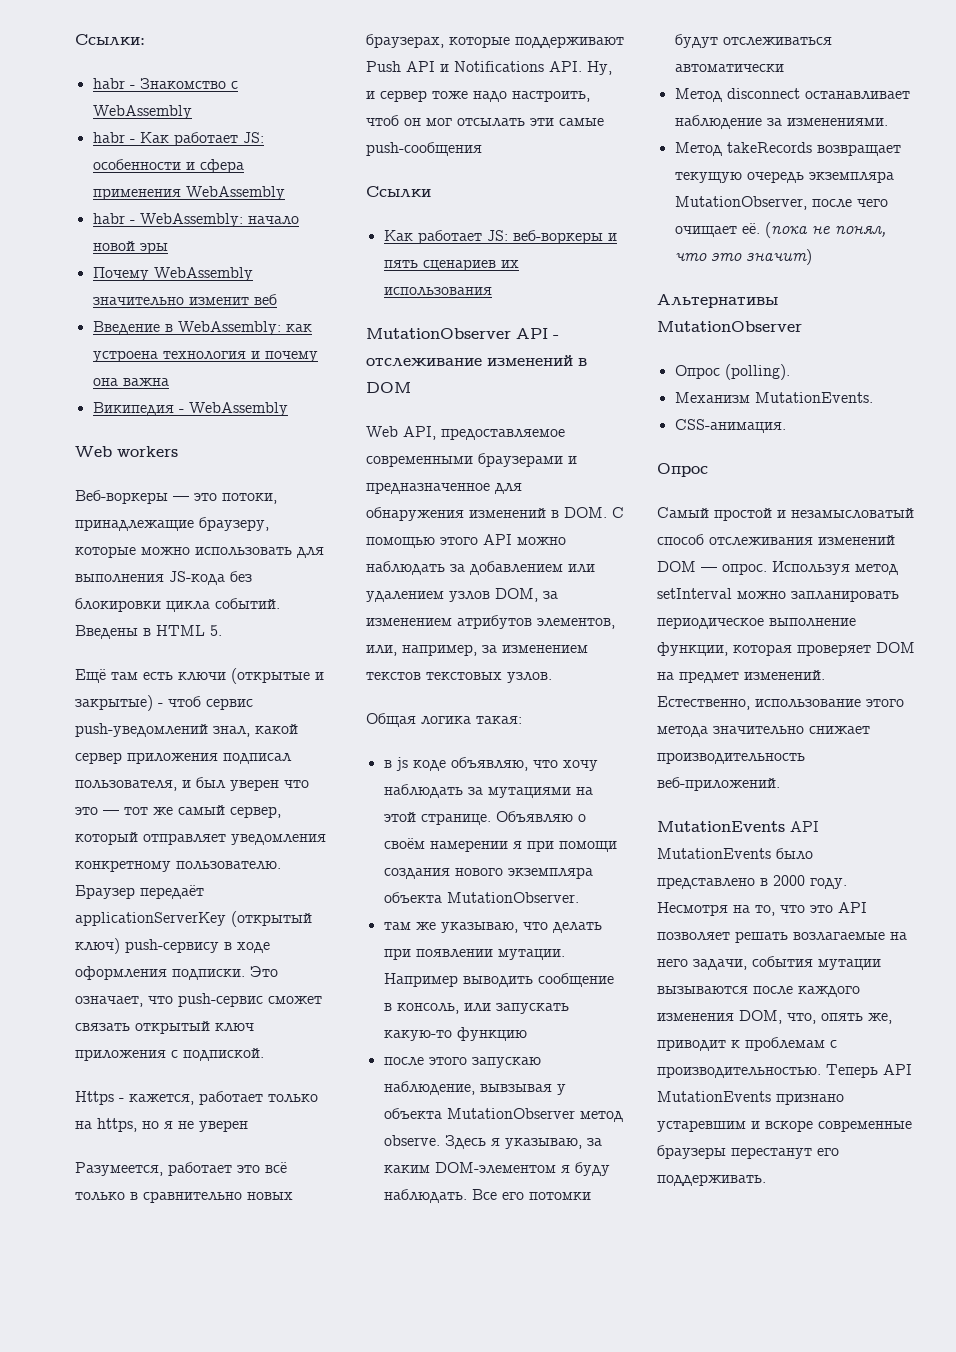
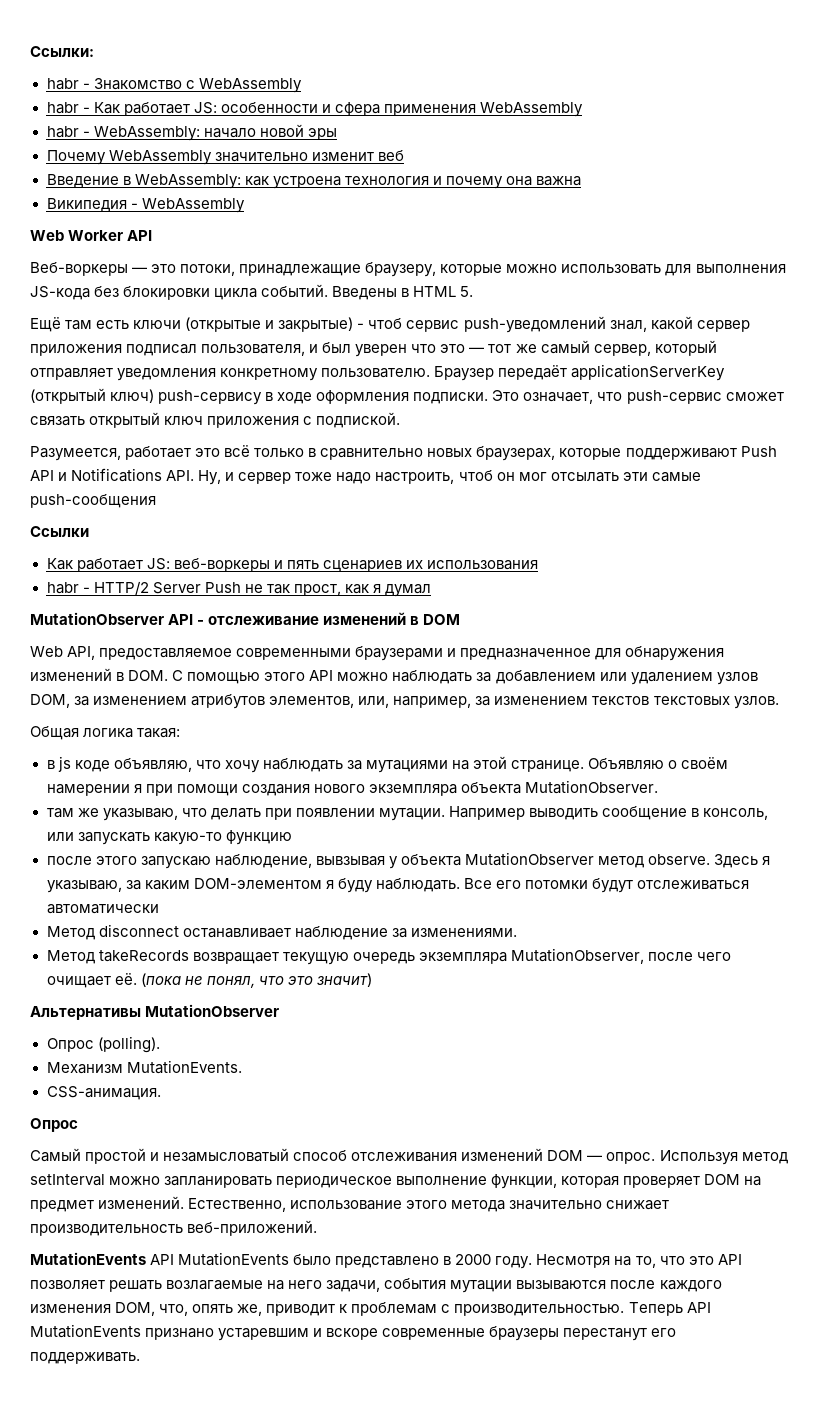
- Web workers
+ Web Worker API
- Https - кажется, работает только на https, но я не уверен
+ habr - HTTP/2 Server Push не так прост, как я думал

